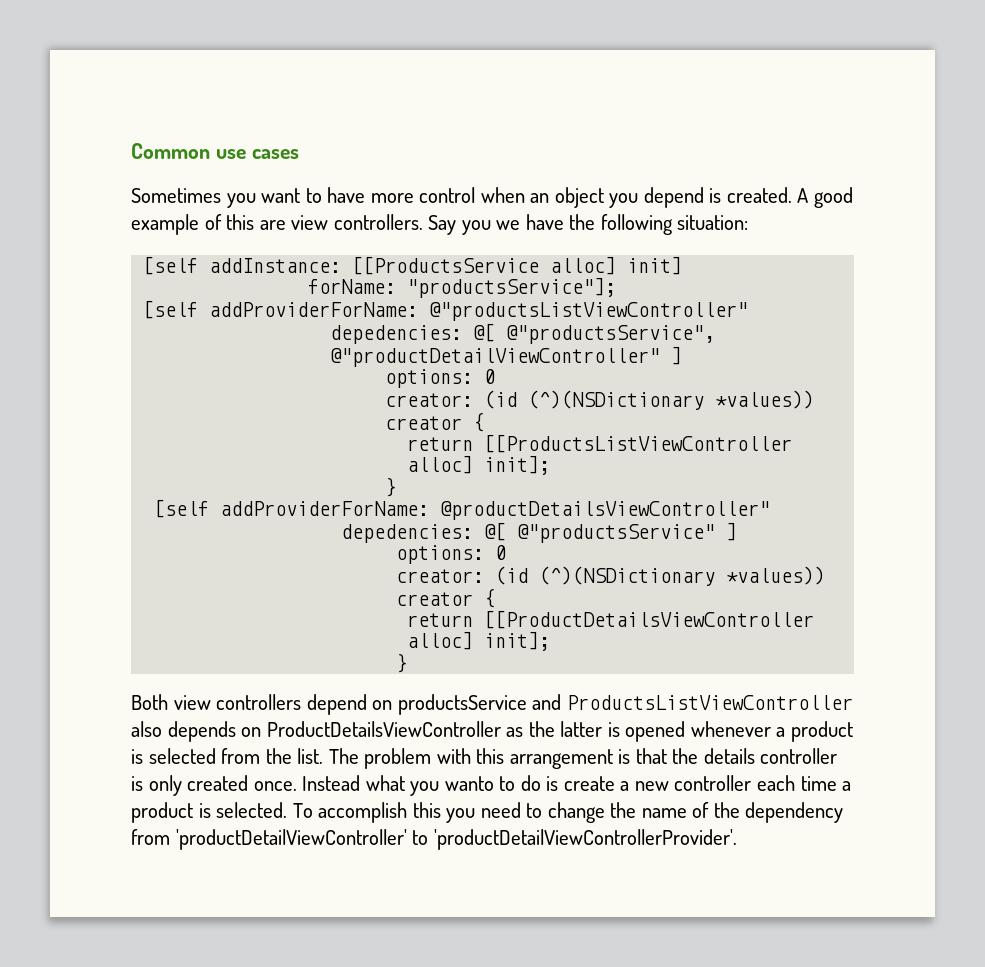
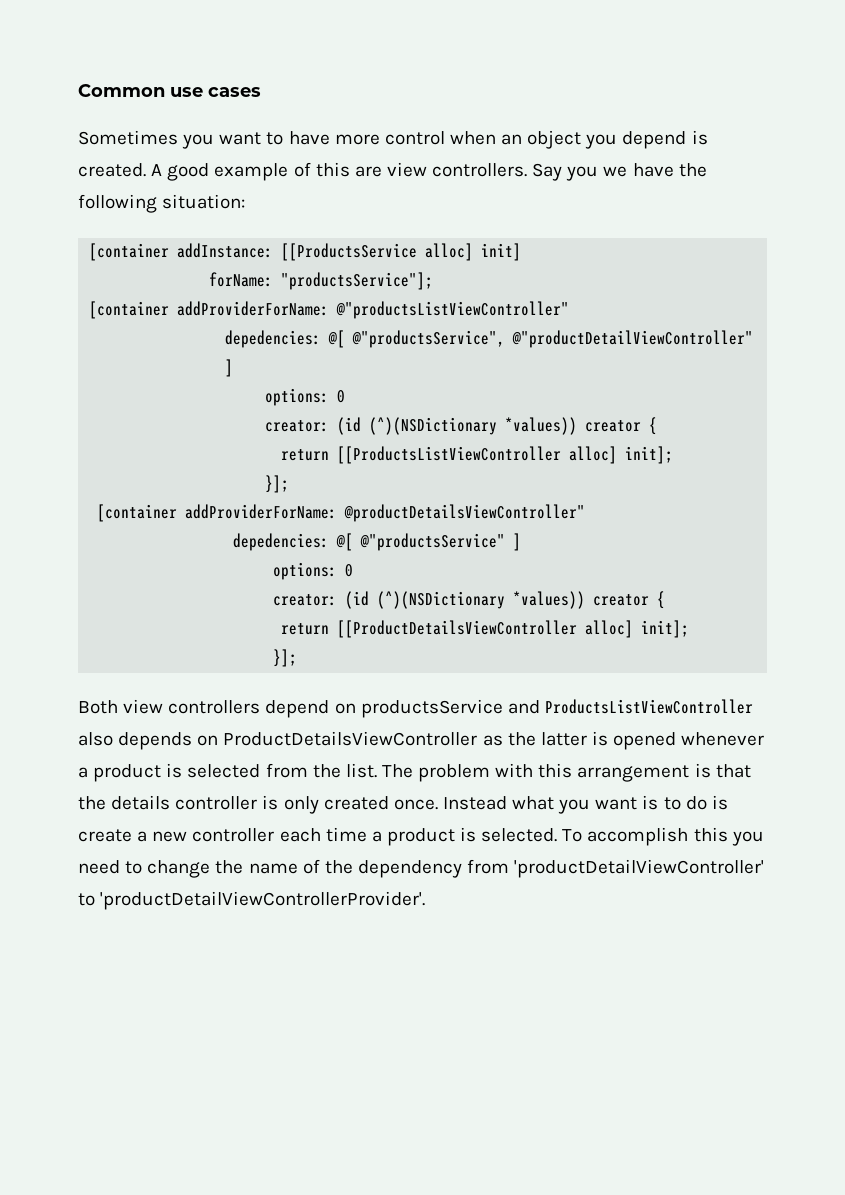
- [self addInstance: [[ProductsService alloc] init]
+ [container addInstance: [[ProductsService alloc] init]
- [self addProviderForName: @"productsListViewController"
+ [container addProviderForName: @"productsListViewController"
  return [[ProductsListViewController alloc] init];
- }
- [self addProviderForName: @productDetailsViewController"
+ }];
+ [container addProviderForName: @productDetailsViewController"
  return [[ProductDetailsViewController alloc] init];
- }
+ }];
- Instead what you wanto to do is create a new controller each time a product is selected.
+ Instead what you want is to do is create a new controller each time a product is selected.

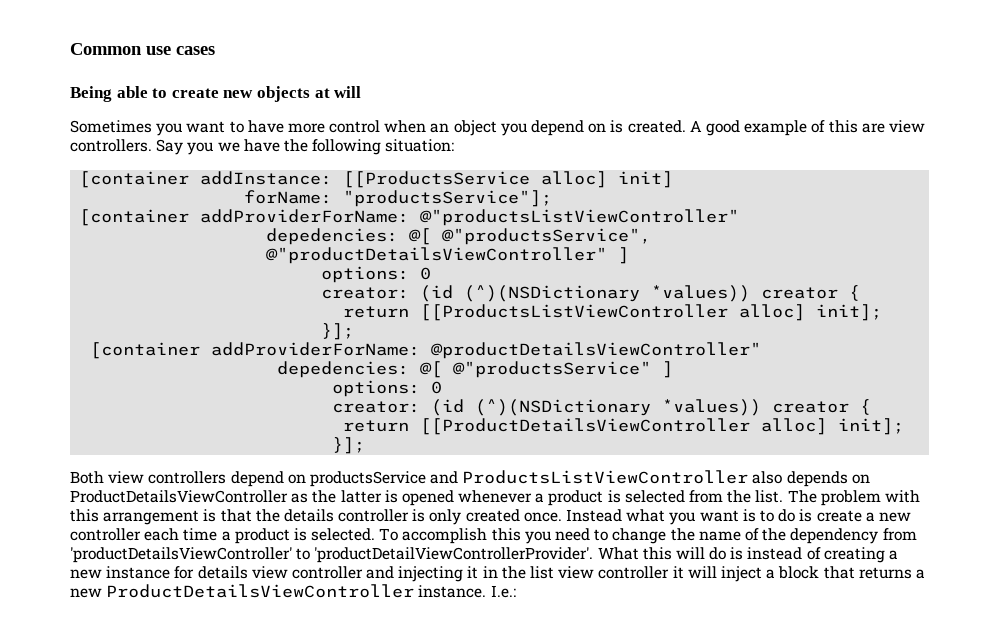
+ Being able to create new objects at will
- Sometimes you want to have more control when an object you depend is created.
+ Sometimes you want to have more control when an object you depend on is created.
- depedencies: @[ @"productsService", @"productDetailViewController" ]
+ depedencies: @[ @"productsService", @"productDetailsViewController" ]
- To accomplish this you need to change the name of the dependency from 'productDetailViewController' to 'productDetailViewControllerProvider'.
+ To accomplish this you need to change the name of the dependency from 'productDetailsViewController' to 'productDetailViewControllerProvider'.
+ What this will do is instead of creating a new instance for details view controller and injecting it in the list view controller it will inject a block that returns a new ProductDetailsViewController instance. I.e.:

